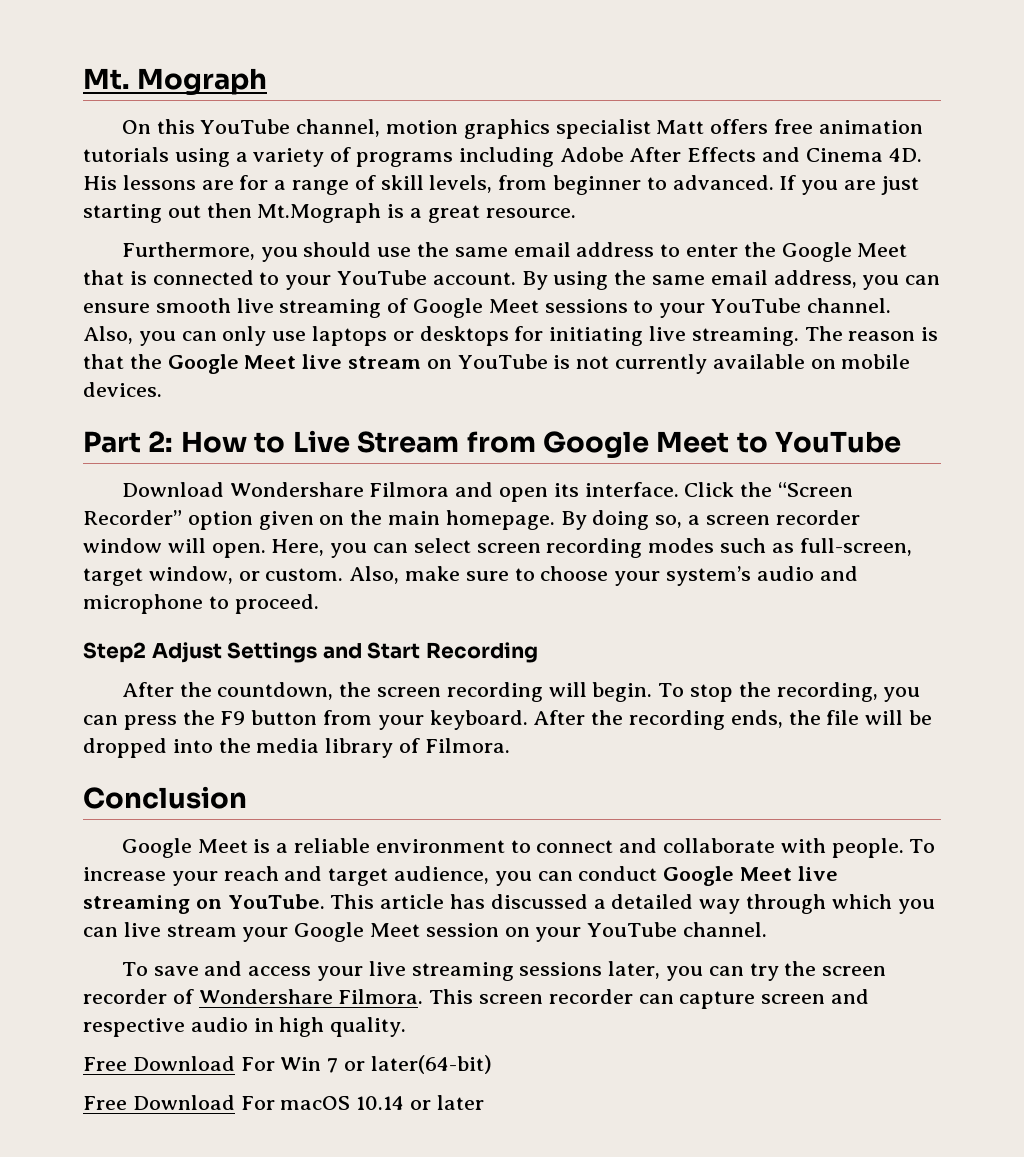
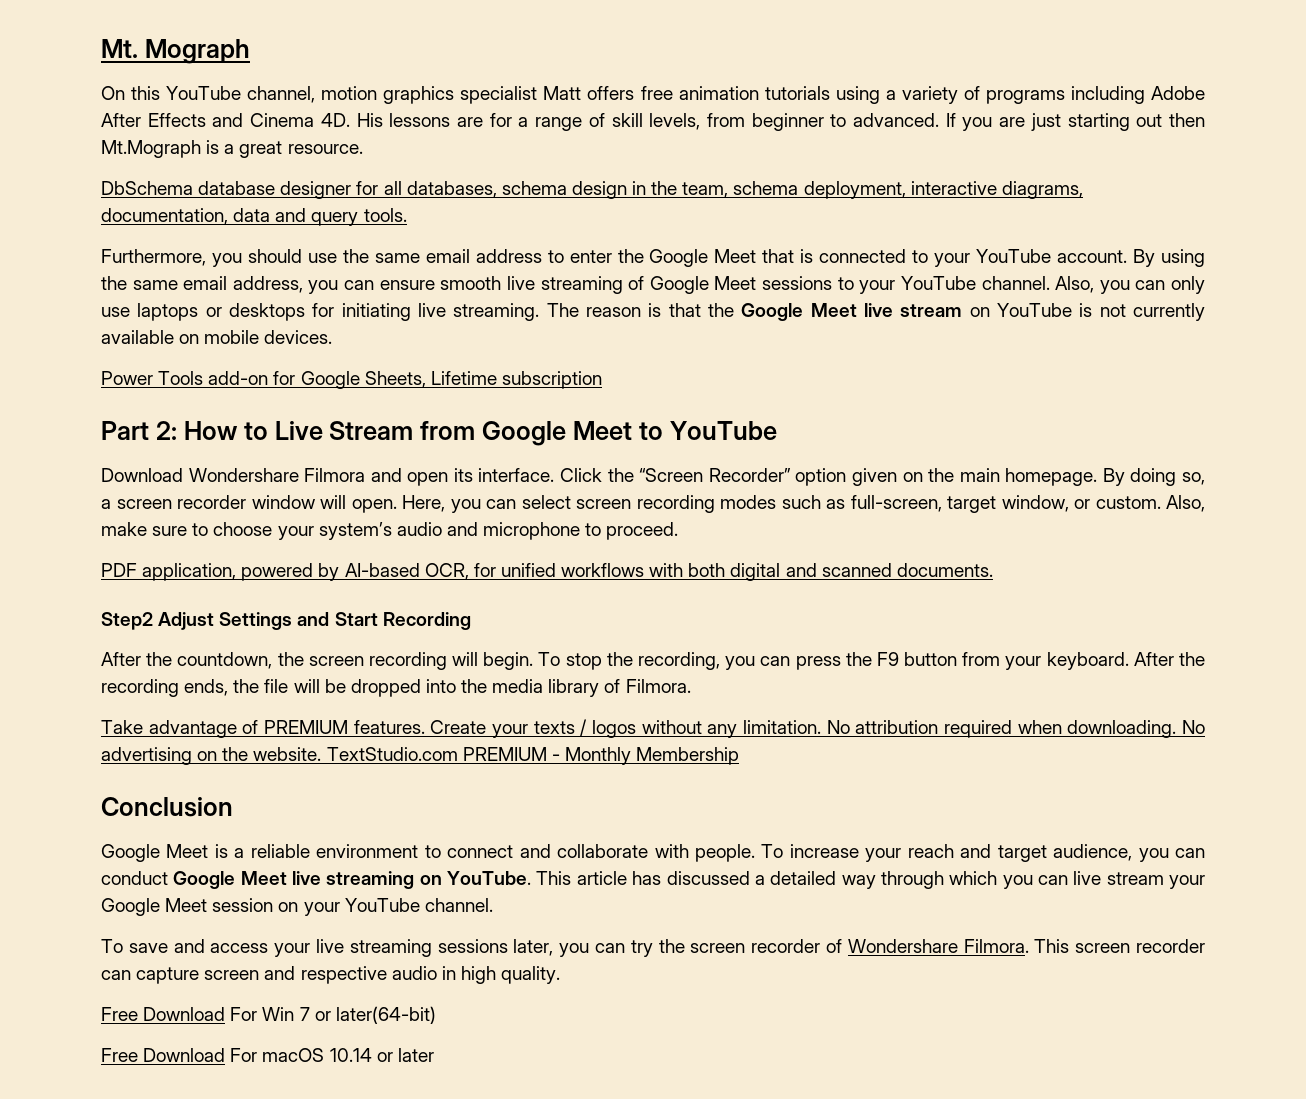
+ DbSchema database designer for all databases, schema design in the team, schema deployment, interactive diagrams, documentation, data and query tools.
+ Power Tools add-on for Google Sheets, Lifetime subscription
+ PDF application, powered by AI-based OCR, for unified workflows with both digital and scanned documents.
+ Take advantage of PREMIUM features. Create your texts / logos without any limitation. No attribution required when downloading. No advertising on the website. TextStudio.com PREMIUM - Monthly Membership

